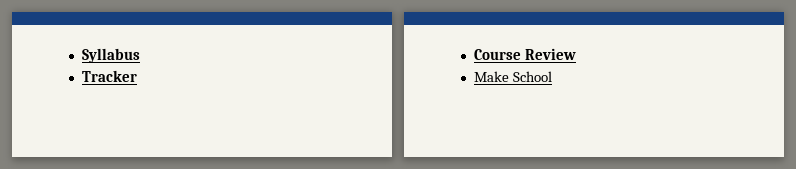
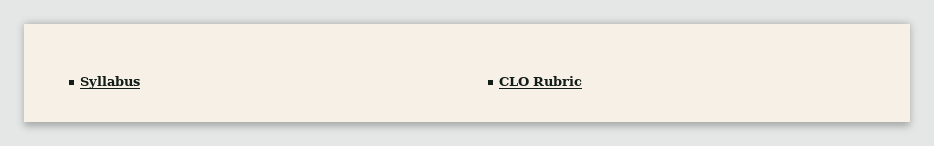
- Tracker
- Course Review
- Make School
+ CLO Rubric

